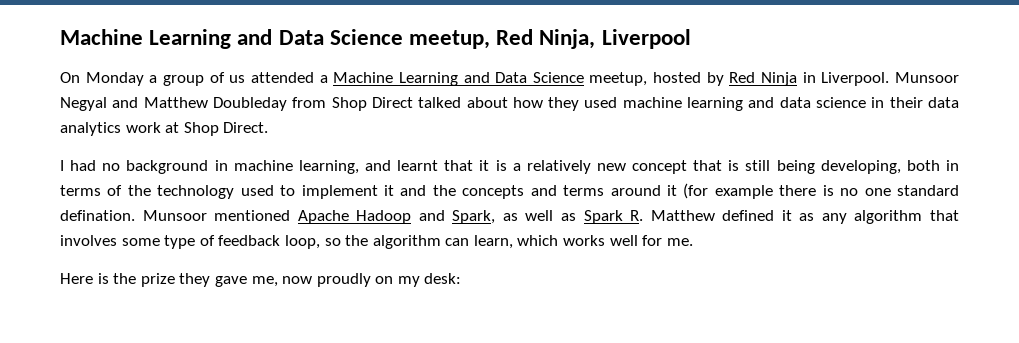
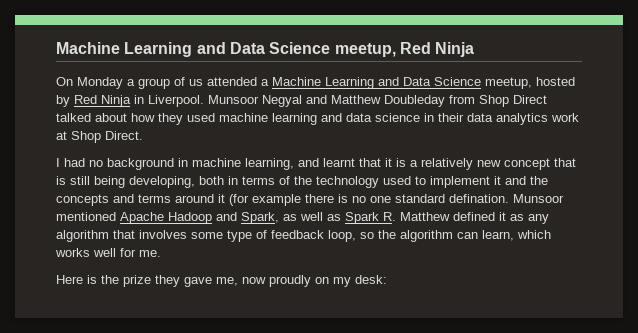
- Machine Learning and Data Science meetup, Red Ninja, Liverpool
+ Machine Learning and Data Science meetup, Red Ninja

